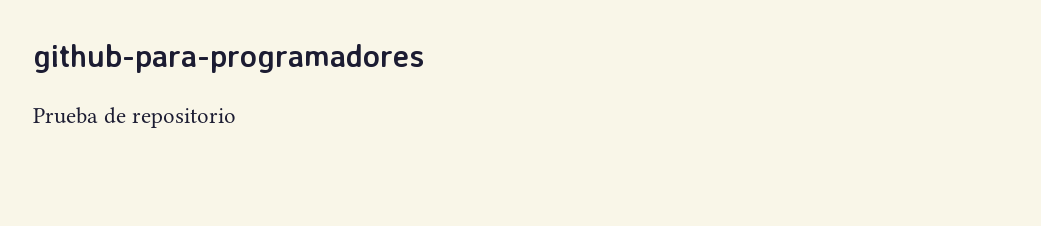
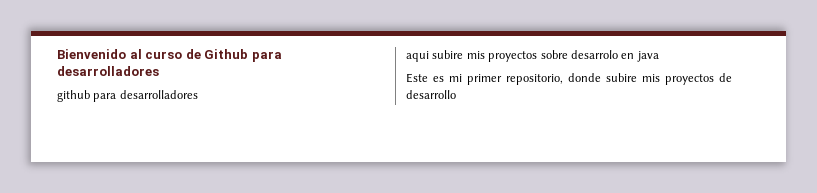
- github-para-programadores
- Prueba de repositorio
+ Bienvenido al curso de Github para desarrolladores
+ github para desarrolladores
+ aqui subire mis proyectos sobre desarrolo en java
+ Este es mi primer repositorio, donde subire mis proyectos de desarrollo

